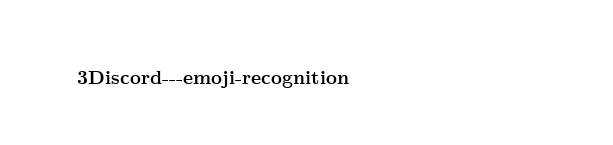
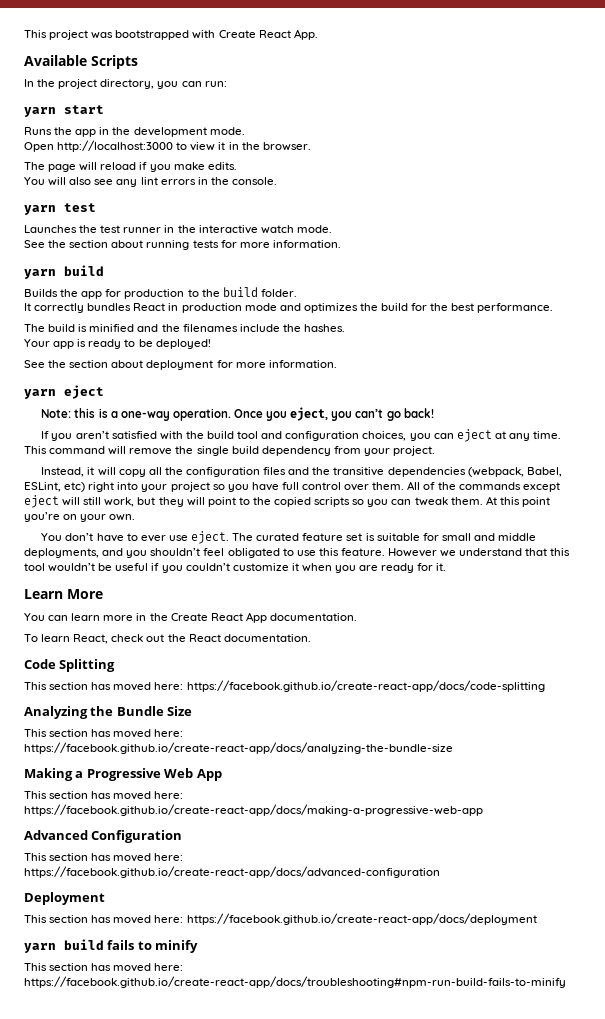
- 3Discord---emoji-recognition
+ This project was bootstrapped with Create React App.
+ Available Scripts
+ In the project directory, you can run:
+ yarn start
+ Runs the app in the development mode.
+ Open http://localhost:3000 to view it in the browser.
+ The page will reload if you make edits.
+ You will also see any lint errors in the console.
+ yarn test
+ Launches the test runner in the interactive watch mode.
+ See the section about running tests for more information.
+ yarn build
+ Builds the app for production to the build folder.
+ It correctly bundles React in production mode and optimizes the build for the best performance.
+ The build is minified and the filenames include the hashes.
+ Your app is ready to be deployed!
+ See the section about deployment for more information.
+ yarn eject
+ Note: this is a one-way operation. Once you eject, you can’t go back!
+ If you aren’t satisfied with the build tool and configuration choices, you can eject at any time. This command will remove the single build dependency from your project.
+ Instead, it will copy all the configuration files and the transitive dependencies (webpack, Babel, ESLint, etc) right into your project so you have full control over them. All of the commands except eject will still work, but they will point to the copied scripts so you can tweak them. At this point you’re on your own.
+ You don’t have to ever use eject. The curated feature set is suitable for small and middle deployments, and you shouldn’t feel obligated to use this feature. However we understand that this tool wouldn’t be useful if you couldn’t customize it when you are ready for it.
+ Learn More
+ You can learn more in the Create React App documentation.
+ To learn React, check out the React documentation.
+ Code Splitting
+ This section has moved here: https://facebook.github.io/create-react-app/docs/code-splitting
+ Analyzing the Bundle Size
+ This section has moved here: https://facebook.github.io/create-react-app/docs/analyzing-the-bundle-size
+ Making a Progressive Web App
+ This section has moved here: https://facebook.github.io/create-react-app/docs/making-a-progressive-web-app
+ Advanced Configuration
+ This section has moved here: https://facebook.github.io/create-react-app/docs/advanced-configuration
+ Deployment
+ This section has moved here: https://facebook.github.io/create-react-app/docs/deployment
+ yarn build fails to minify
+ This section has moved here: https://facebook.github.io/create-react-app/docs/troubleshooting#npm-run-build-fails-to-minify

